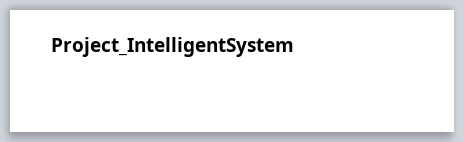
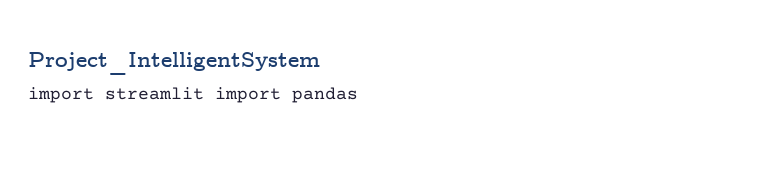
+ import streamlit import pandas

